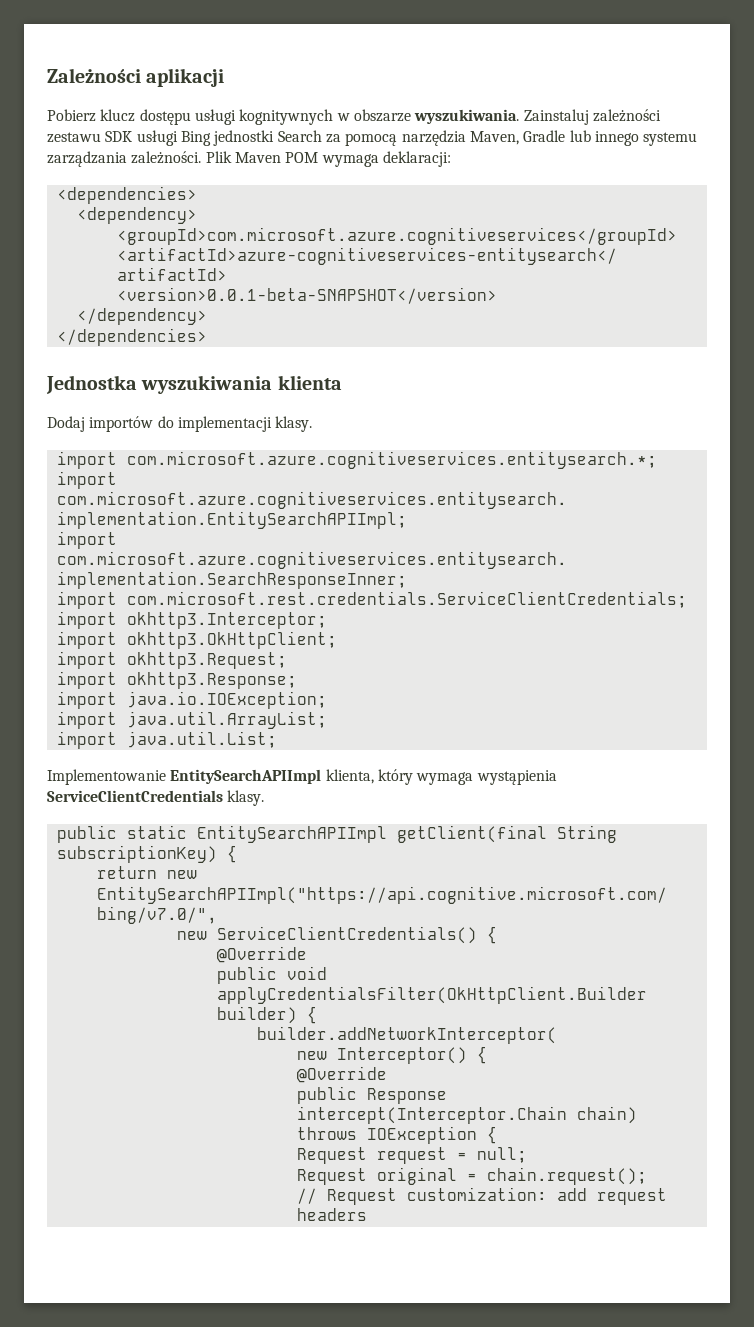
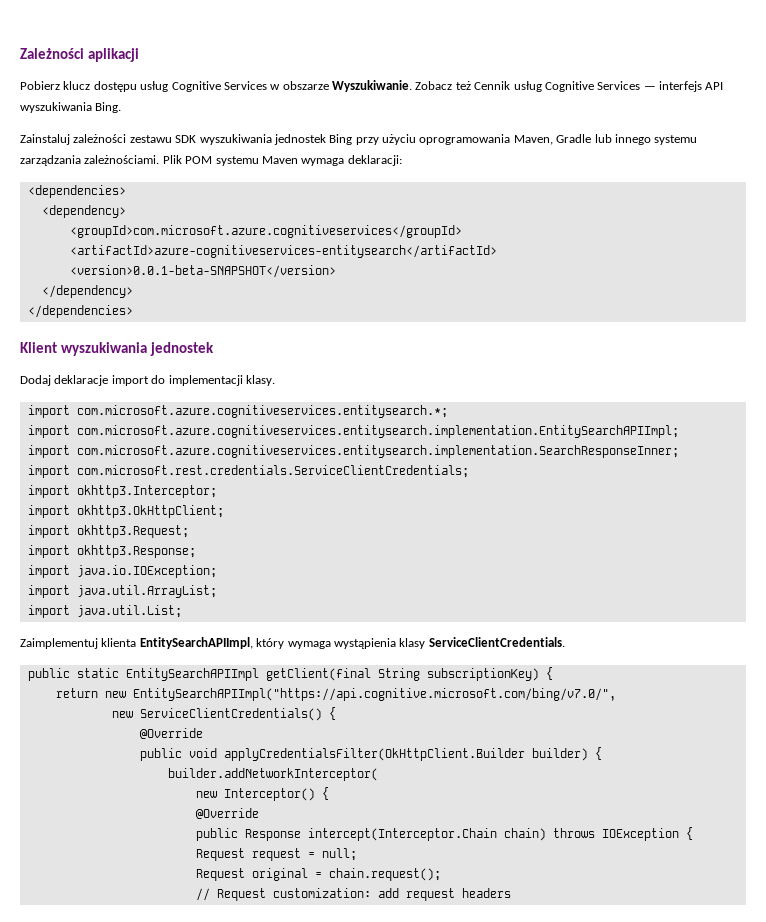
- Pobierz klucz dostępu usługi kognitywnych w obszarze wyszukiwania. Zainstaluj zależności zestawu SDK usługi Bing jednostki Search za pomocą narzędzia Maven, Gradle lub innego systemu zarządzania zależności. Plik Maven POM wymaga deklaracji:
+ Pobierz klucz dostępu usług Cognitive Services w obszarze Wyszukiwanie. Zobacz też Cennik usług Cognitive Services — interfejs API wyszukiwania Bing.
+ Zainstaluj zależności zestawu SDK wyszukiwania jednostek Bing przy użyciu oprogramowania Maven, Gradle lub innego systemu zarządzania zależnościami. Plik POM systemu Maven wymaga deklaracji:
- Jednostka wyszukiwania klienta
+ Klient wyszukiwania jednostek
- Dodaj importów do implementacji klasy.
+ Dodaj deklaracje import do implementacji klasy.
- Implementowanie EntitySearchAPIImpl klienta, który wymaga wystąpienia ServiceClientCredentials klasy.
+ Zaimplementuj klienta EntitySearchAPIImpl, który wymaga wystąpienia klasy ServiceClientCredentials.

